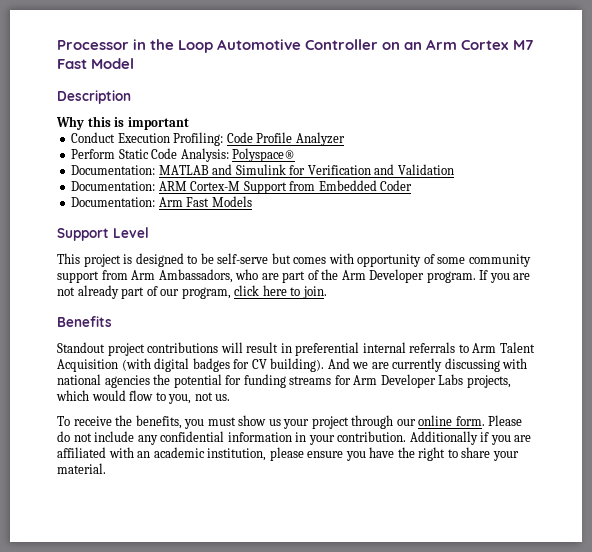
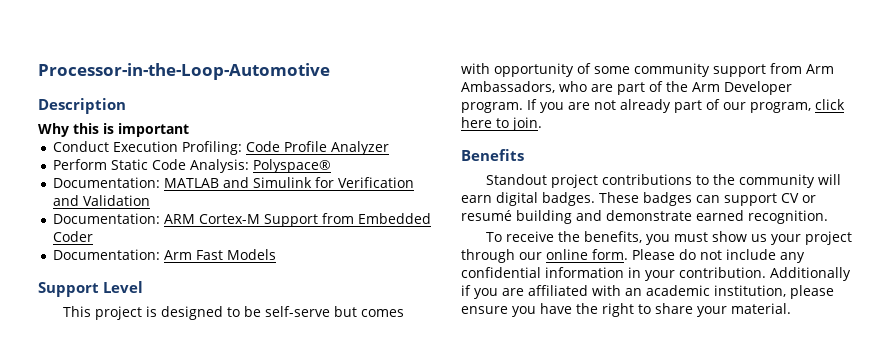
- Processor in the Loop Automotive Controller on an Arm Cortex M7 Fast Model
+ Processor-in-the-Loop-Automotive
- Standout project contributions will result in preferential internal referrals to Arm Talent Acquisition (with digital badges for CV building). And we are currently discussing with national agencies the potential for funding streams for Arm Developer Labs projects, which would flow to you, not us.
+ Standout project contributions to the community will earn digital badges. These badges can support CV or resumé building and demonstrate earned recognition.

